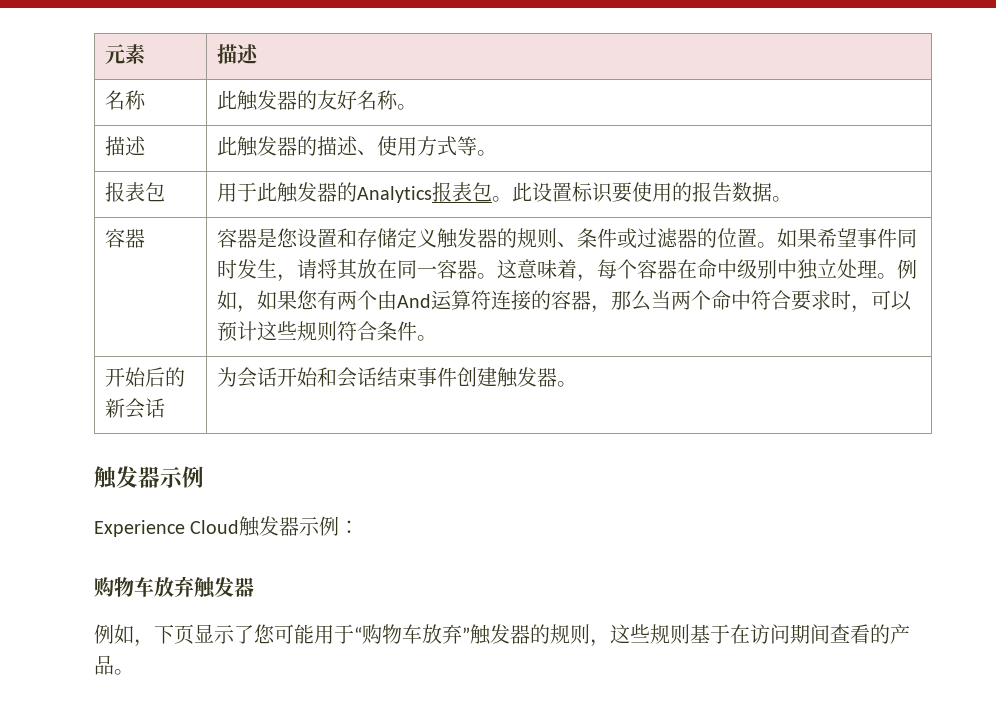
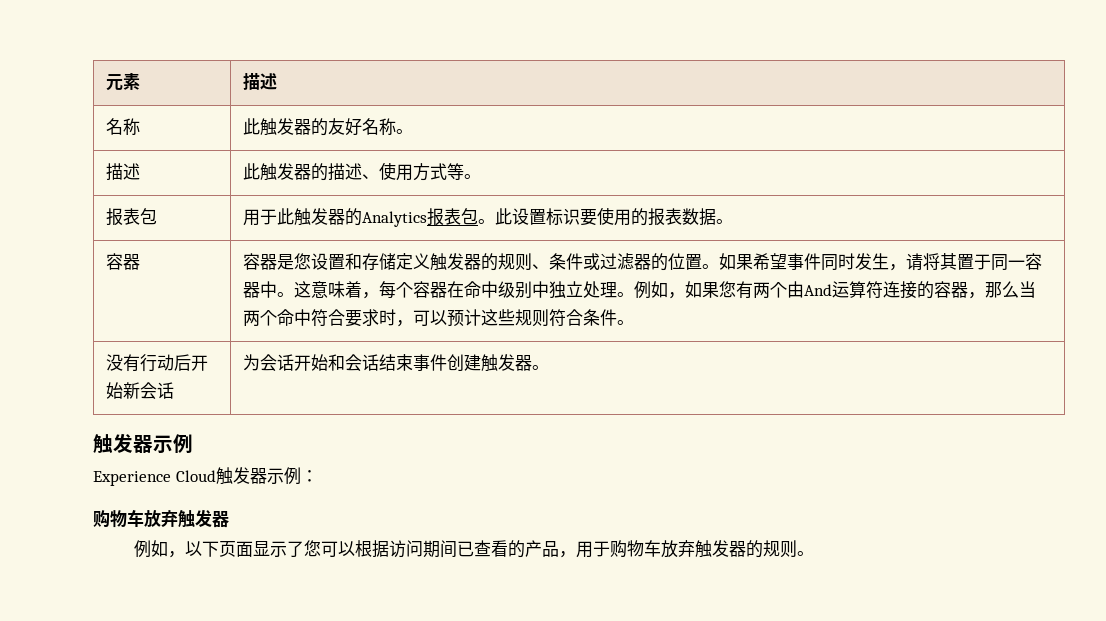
- 报表包 | 用于此触发器的Analytics报表包。此设置标识要使用的报告数据。
+ 报表包 | 用于此触发器的Analytics报表包。此设置标识要使用的报表数据。
- 如果希望事件同时发生，请将其放在同一容器。
+ 如果希望事件同时发生，请将其置于同一容器中。
- 开始后的新会话 | 为会话开始和会话结束事件创建触发器。
+ 没有行动后开始新会话 | 为会话开始和会话结束事件创建触发器。
- 例如，下页显示了您可能用于“购物车放弃”触发器的规则，这些规则基于在访问期间查看的产品。
+ 例如，以下页面显示了您可以根据访问期间已查看的产品，用于购物车放弃触发器的规则。

